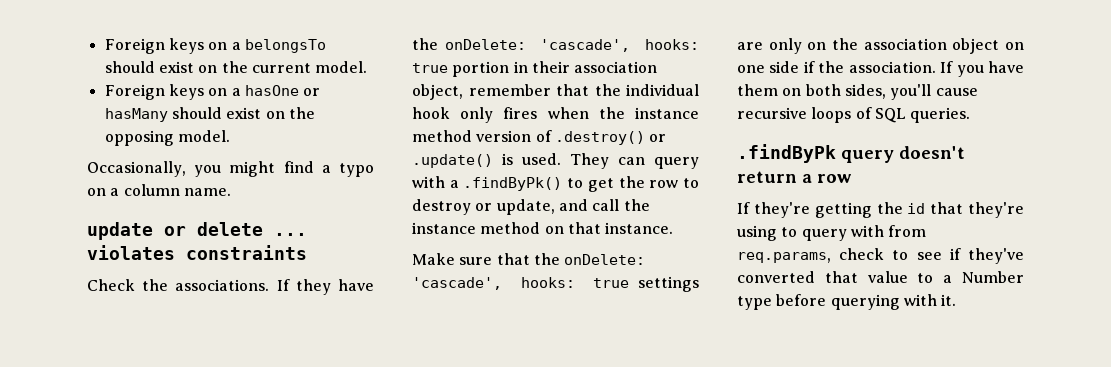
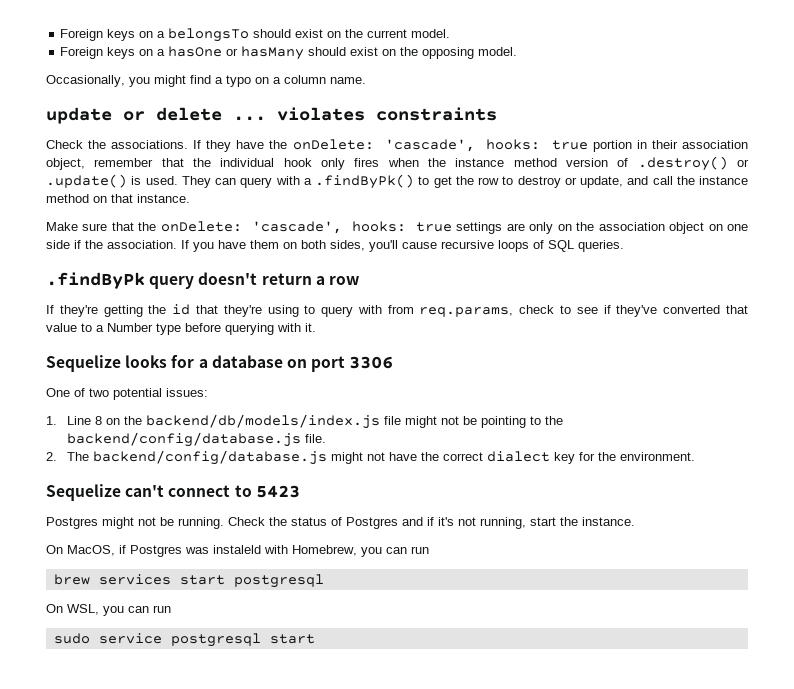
+ Sequelize looks for a database on port 3306
+ One of two potential issues:
+ 1. Line 8 on the backend/db/models/index.js file might not be pointing to the backend/config/database.js file.
+ 2. The backend/config/database.js might not have the correct dialect key for the environment.
+ Sequelize can't connect to 5423
+ Postgres might not be running. Check the status of Postgres and if it's not running, start the instance.
+ On MacOS, if Postgres was instaleld with Homebrew, you can run
+ brew services start postgresql
+ On WSL, you can run
+ sudo service postgresql start

